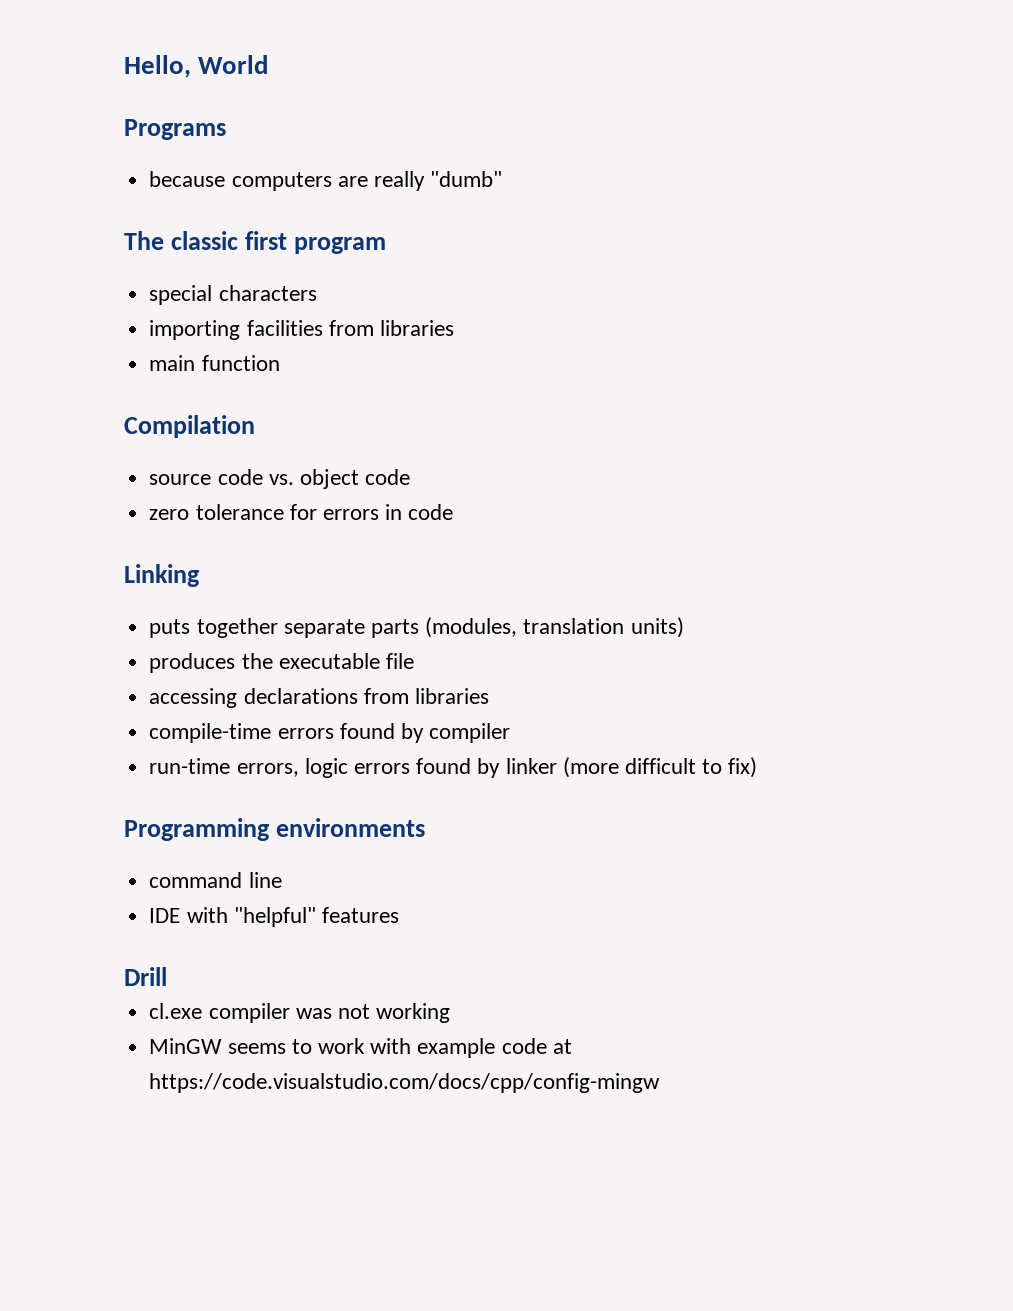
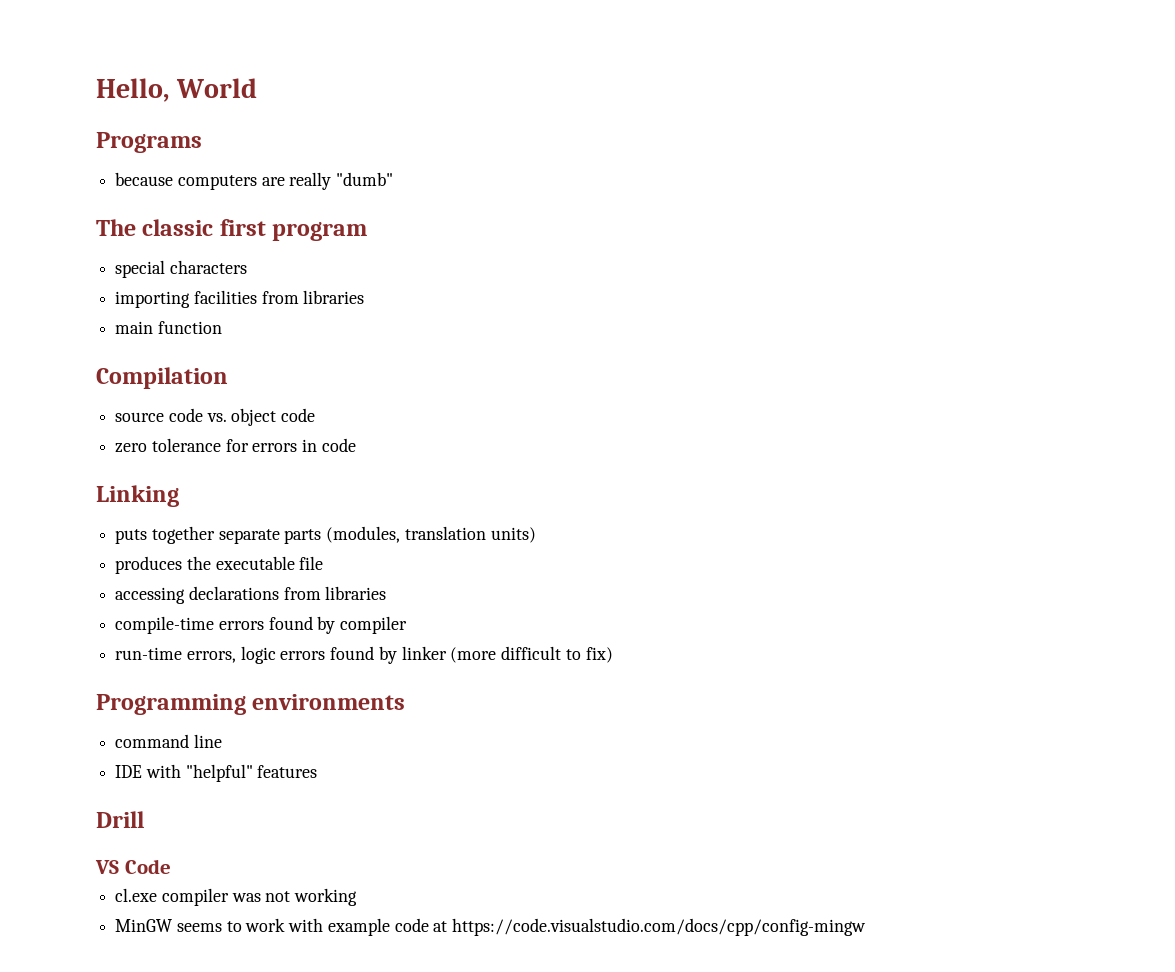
+ VS Code

